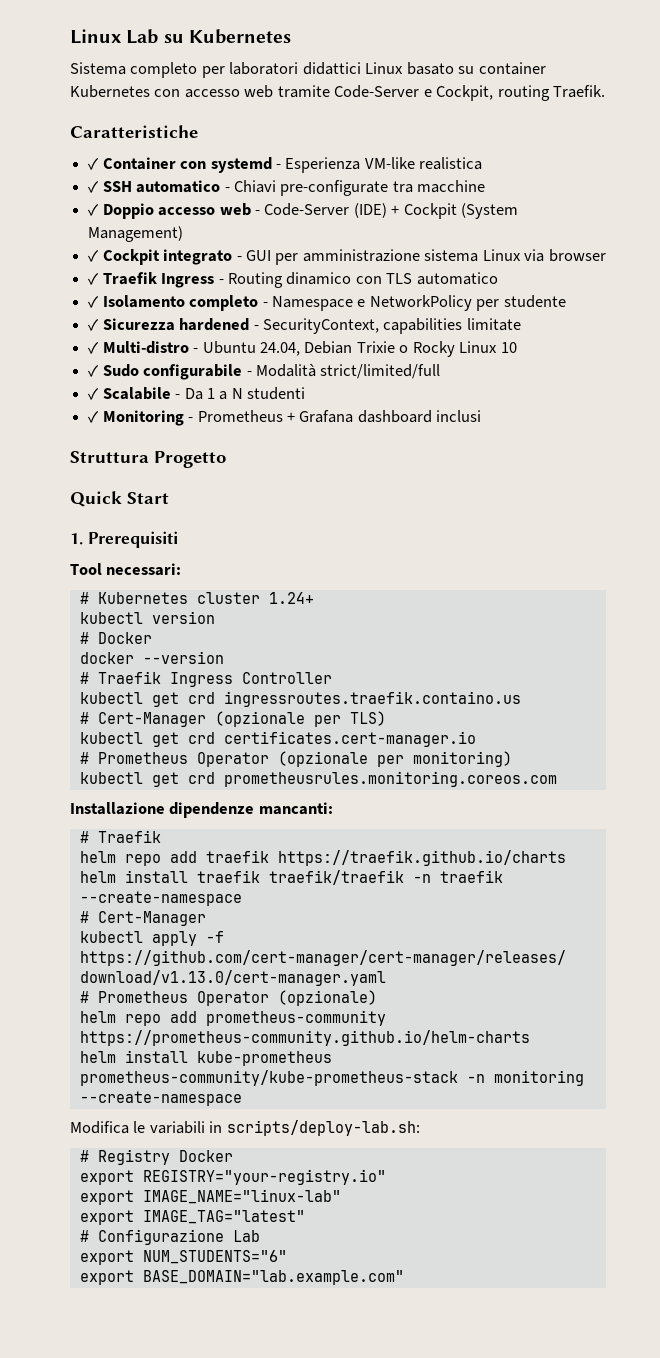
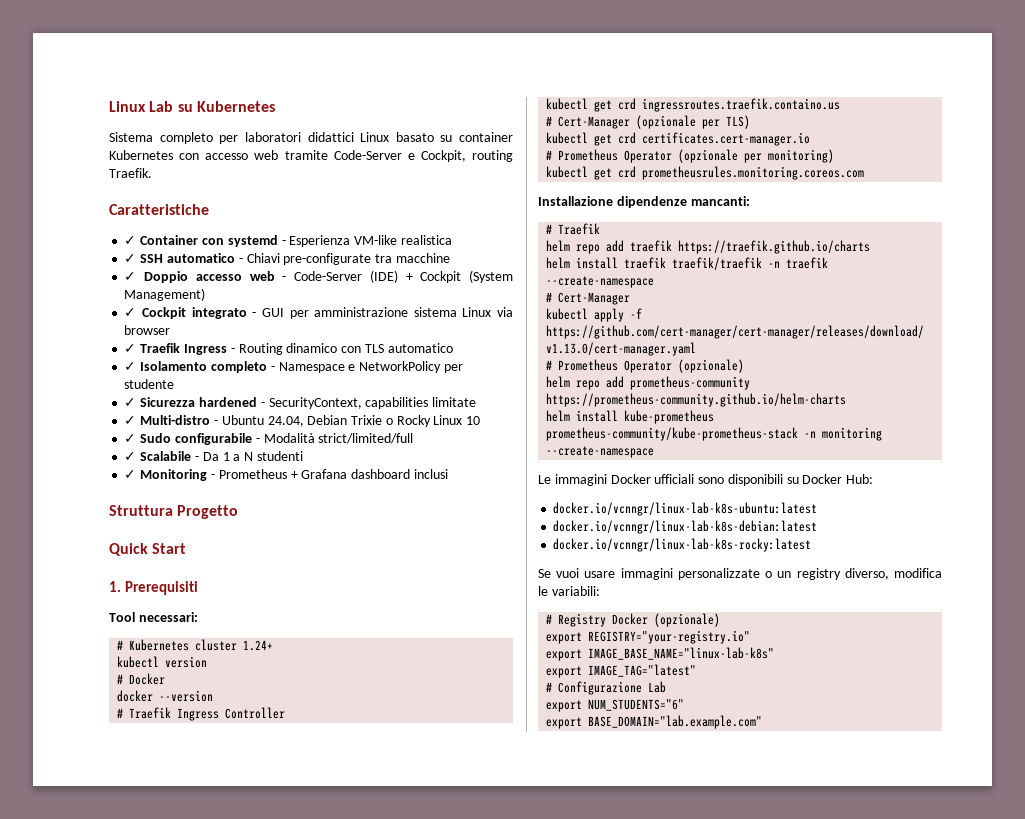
- Modifica le variabili in scripts/deploy-lab.sh:
+ Le immagini Docker ufficiali sono disponibili su Docker Hub:
+ docker.io/vcnngr/linux-lab-k8s-ubuntu:latest
+ docker.io/vcnngr/linux-lab-k8s-debian:latest
+ docker.io/vcnngr/linux-lab-k8s-rocky:latest
+ Se vuoi usare immagini personalizzate o un registry diverso, modifica le variabili:
- # Registry Docker
+ # Registry Docker (opzionale)
- export IMAGE_NAME="linux-lab"
+ export IMAGE_BASE_NAME="linux-lab-k8s"

